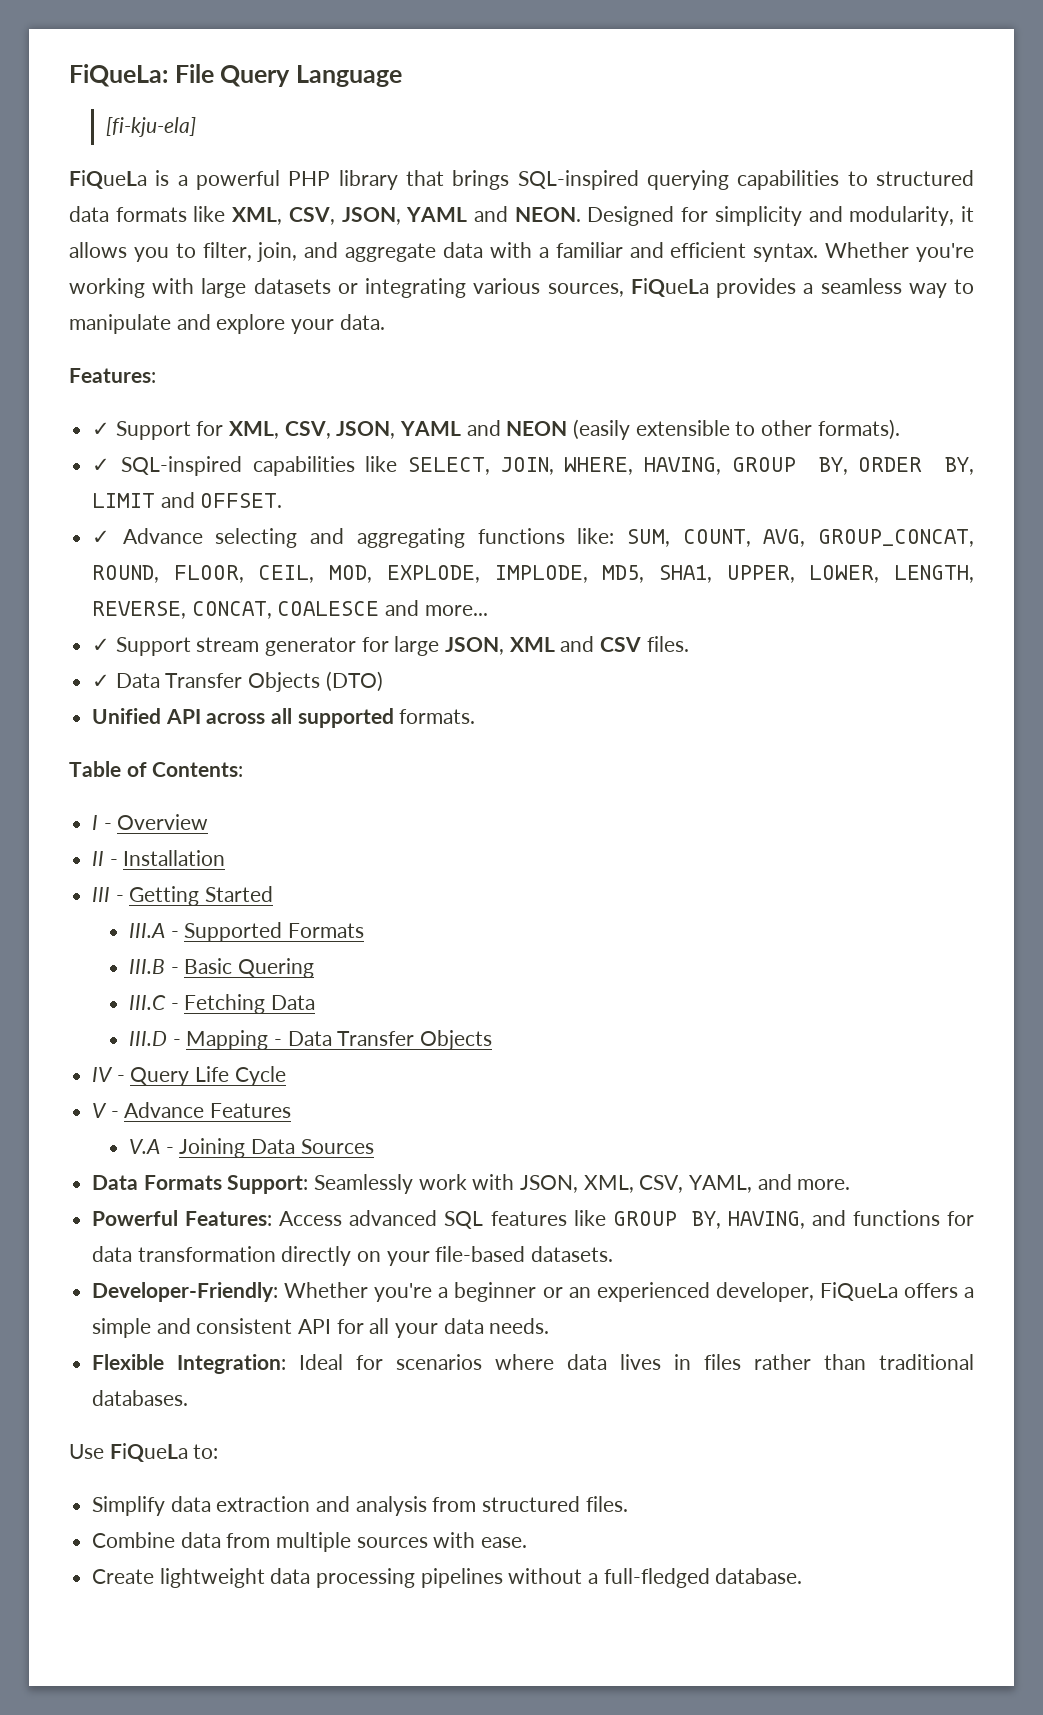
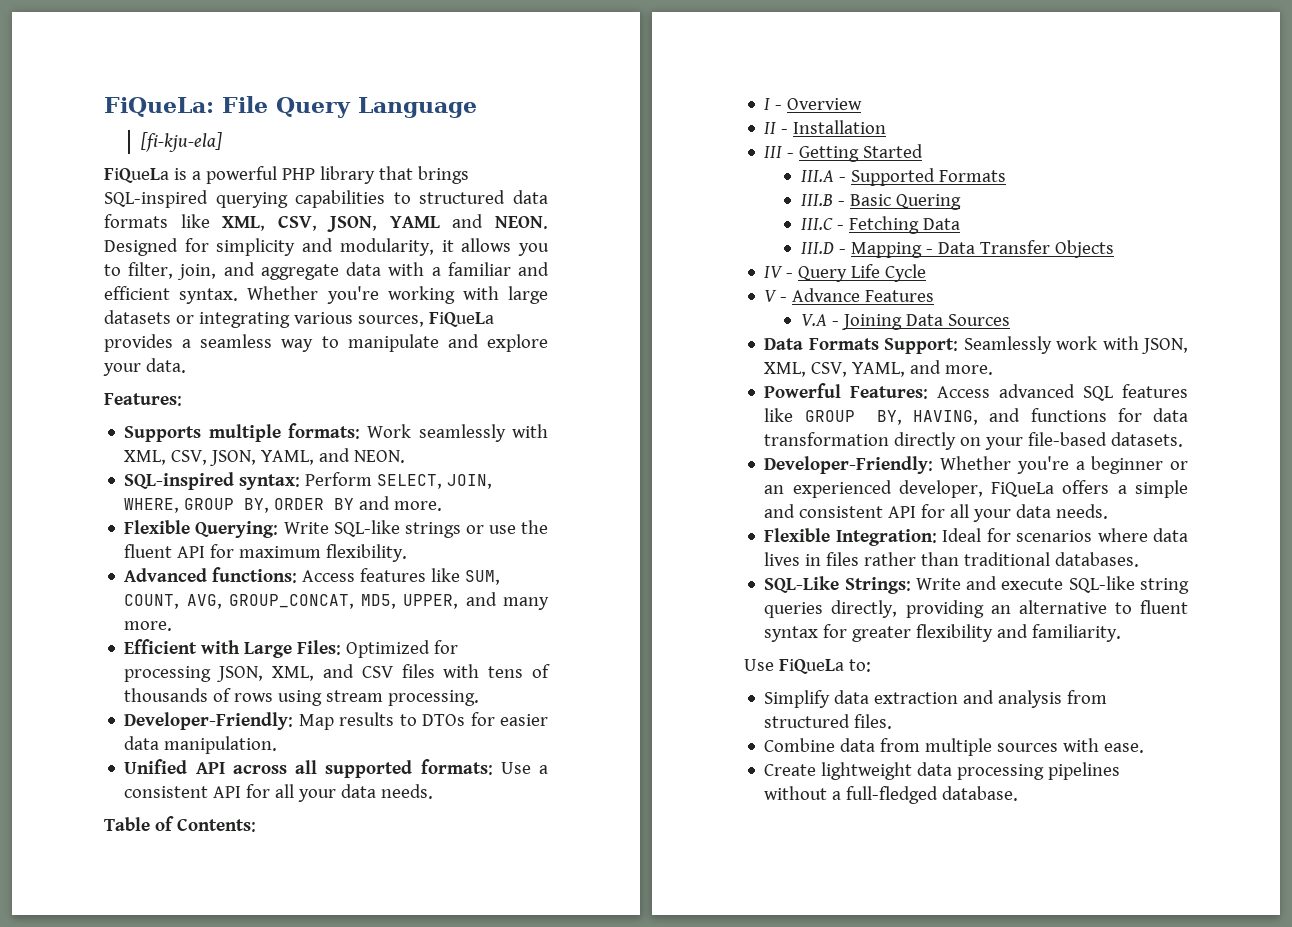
- ✓ Support for XML, CSV, JSON, YAML and NEON (easily extensible to other formats).
- ✓ SQL-inspired capabilities like SELECT, JOIN, WHERE, HAVING, GROUP BY, ORDER BY, LIMIT and OFFSET.
- ✓ Advance selecting and aggregating functions like: SUM, COUNT, AVG, GROUP_CONCAT, ROUND, FLOOR, CEIL, MOD, EXPLODE, IMPLODE, MD5, SHA1, UPPER, LOWER, LENGTH, REVERSE, CONCAT, COALESCE and more...
- ✓ Support stream generator for large JSON, XML and CSV files.
- ✓ Data Transfer Objects (DTO)
+ Supports multiple formats: Work seamlessly with XML, CSV, JSON, YAML, and NEON.
+ SQL-inspired syntax: Perform SELECT, JOIN, WHERE, GROUP BY, ORDER BY and more.
+ Flexible Querying: Write SQL-like strings or use the fluent API for maximum flexibility.
+ Advanced functions: Access features like SUM, COUNT, AVG, GROUP_CONCAT, MD5, UPPER, and many more.
+ Efficient with Large Files: Optimized for processing JSON, XML, and CSV files with tens of thousands of rows using stream processing.
+ Developer-Friendly: Map results to DTOs for easier data manipulation.
- Unified API across all supported formats.
+ Unified API across all supported formats: Use a consistent API for all your data needs.
+ SQL-Like Strings: Write and execute SQL-like string queries directly, providing an alternative to fluent syntax for greater flexibility and familiarity.

